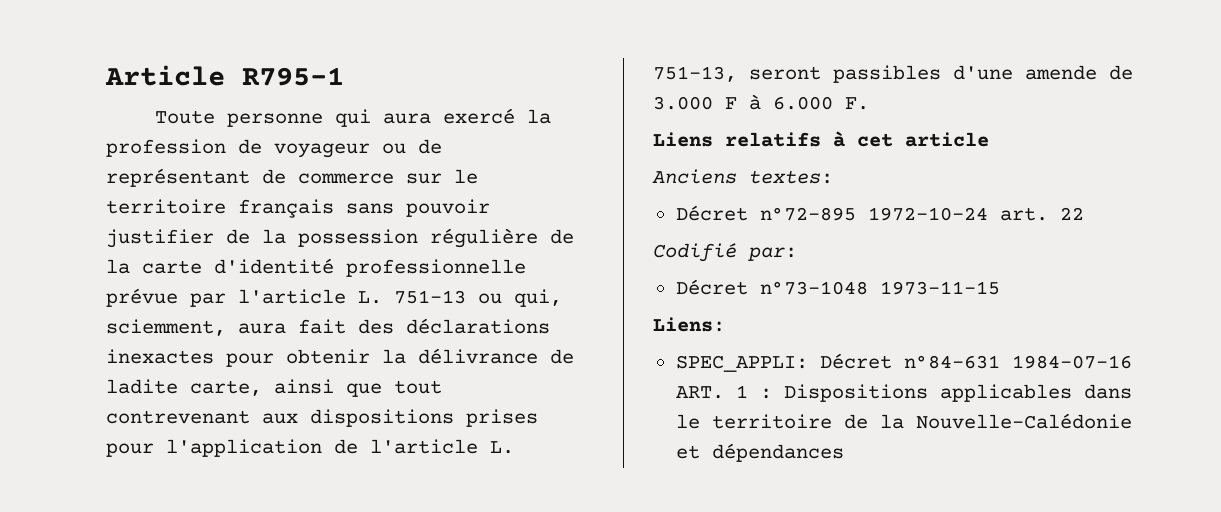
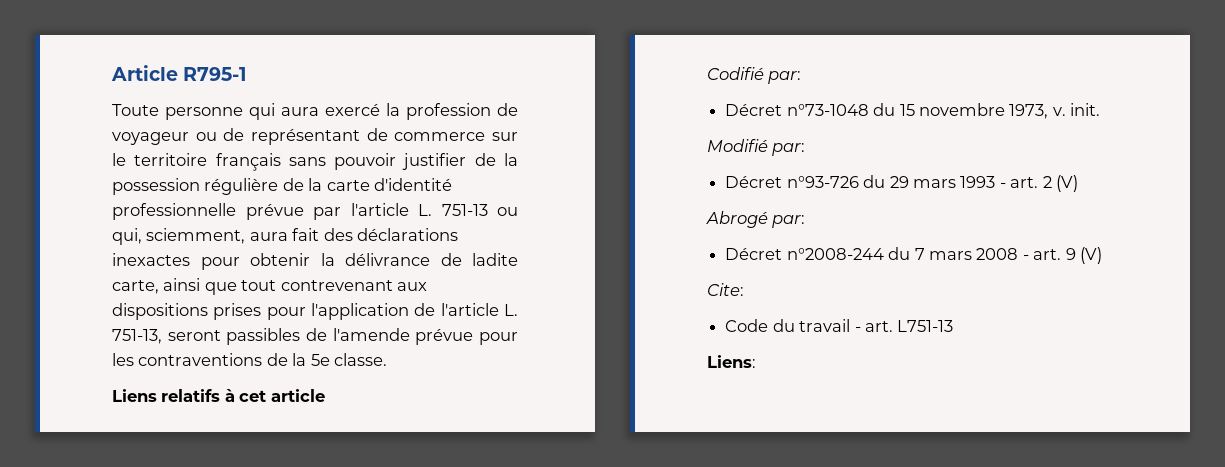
- Toute personne qui aura exercé la profession de voyageur ou de représentant de commerce sur le territoire français sans pouvoir justifier de la possession régulière de la carte d'identité professionnelle prévue par l'article L. 751-13 ou qui, sciemment, aura fait des déclarations inexactes pour obtenir la délivrance de ladite carte, ainsi que tout contrevenant aux dispositions prises pour l'application de l'article L. 751-13, seront passibles d'une amende de 3.000 F à 6.000 F.
+ Toute personne qui aura exercé la profession de voyageur ou de représentant de commerce sur le territoire français sans pouvoir justifier de la possession régulière de la carte d'identité professionnelle prévue par l'article L. 751-13 ou qui, sciemment, aura fait des déclarations inexactes pour obtenir la délivrance de ladite carte, ainsi que tout contrevenant aux dispositions prises pour l'application de l'article L. 751-13, seront passibles de l'amende prévue pour les contraventions de la 5e classe.
- Anciens textes:
- Décret n°72-895 1972-10-24 art. 22
  Codifié par:
- Décret n°73-1048 1973-11-15
+ Décret n°73-1048 du 15 novembre 1973, v. init.
+ Modifié par:
+ Décret n°93-726 du 29 mars 1993 - art. 2 (V)
+ Abrogé par:
+ Décret n°2008-244 du 7 mars 2008 - art. 9 (V)
+ Cite:
+ Code du travail - art. L751-13
  Liens:
- SPEC_APPLI: Décret n°84-631 1984-07-16 ART. 1 : Dispositions applicables dans le territoire de la Nouvelle-Calédonie et dépendances

